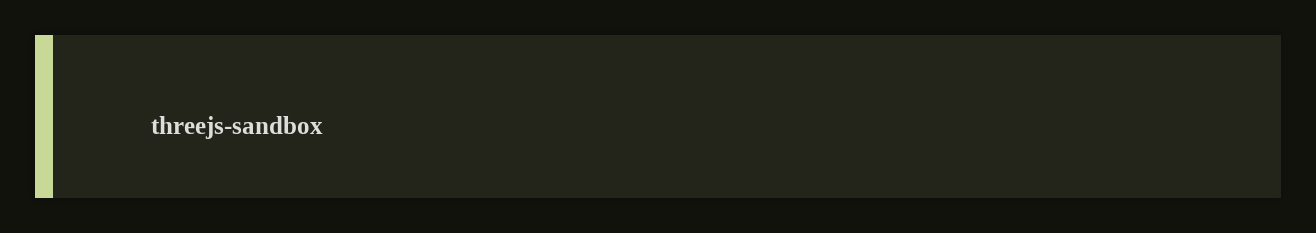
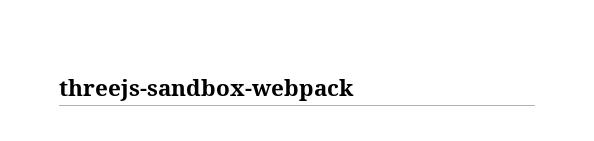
- threejs-sandbox
+ threejs-sandbox-webpack

